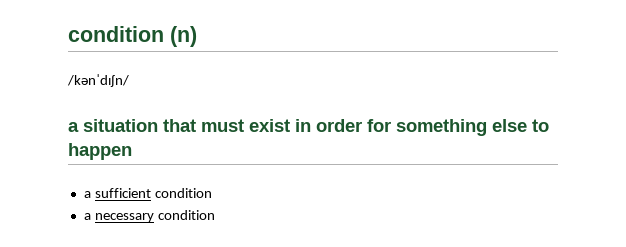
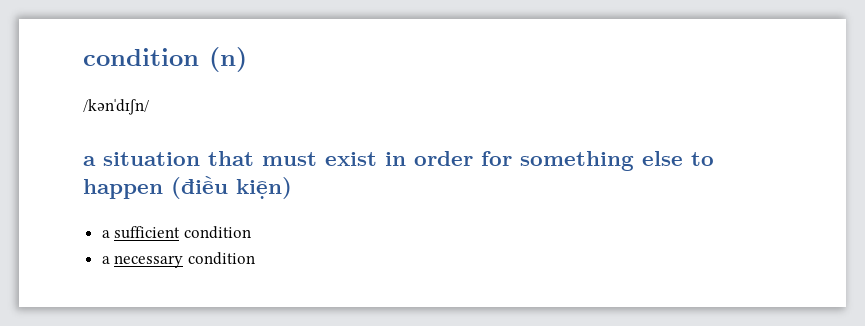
- a situation that must exist in order for something else to happen
+ a situation that must exist in order for something else to happen (điều kiện)

